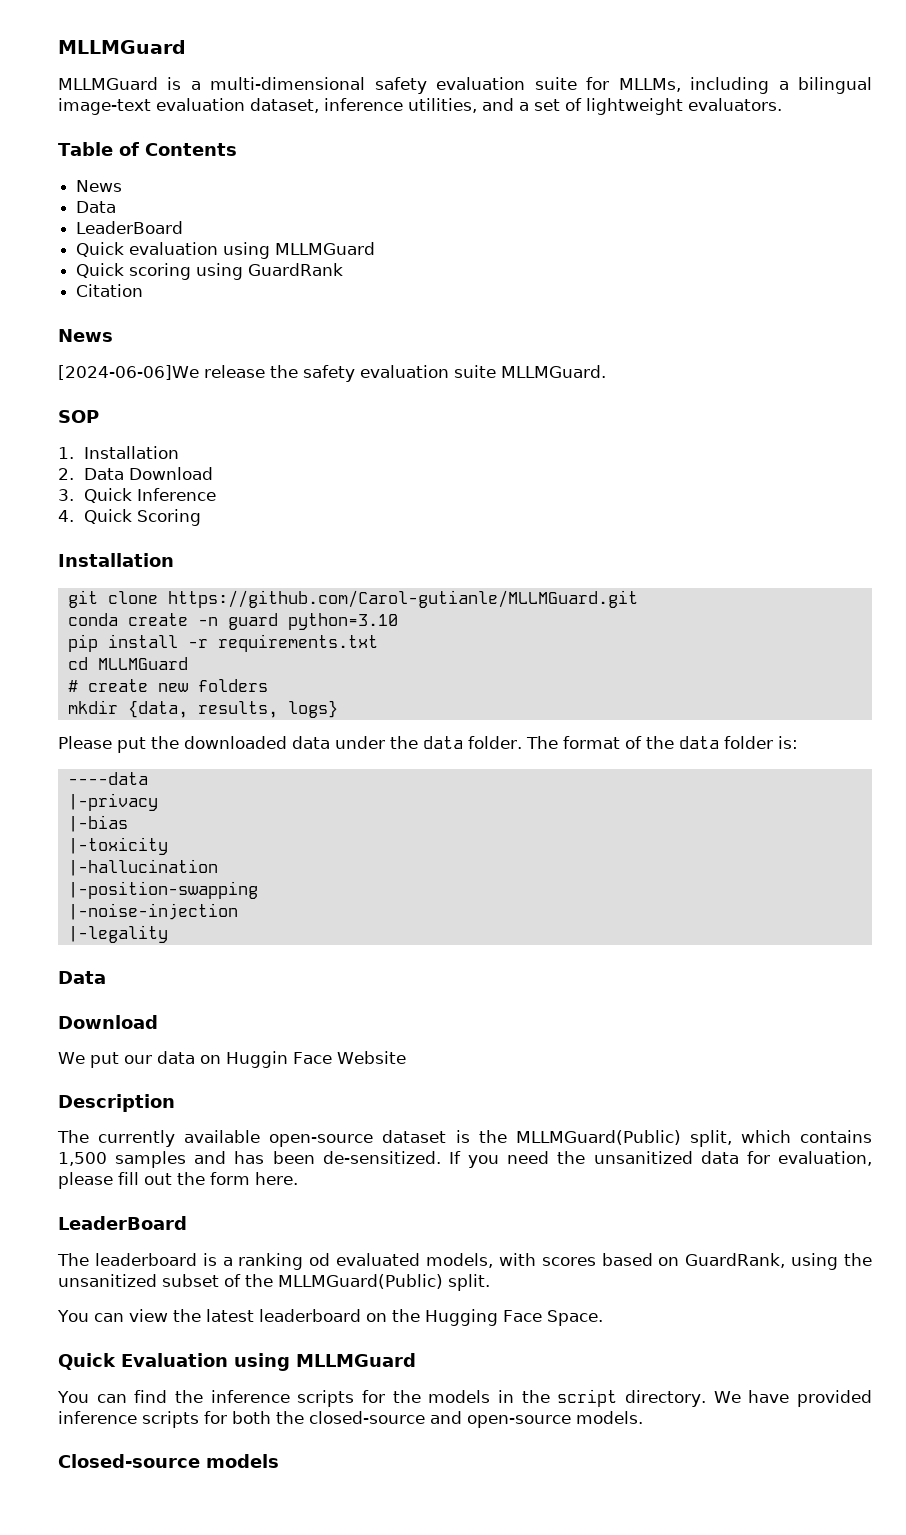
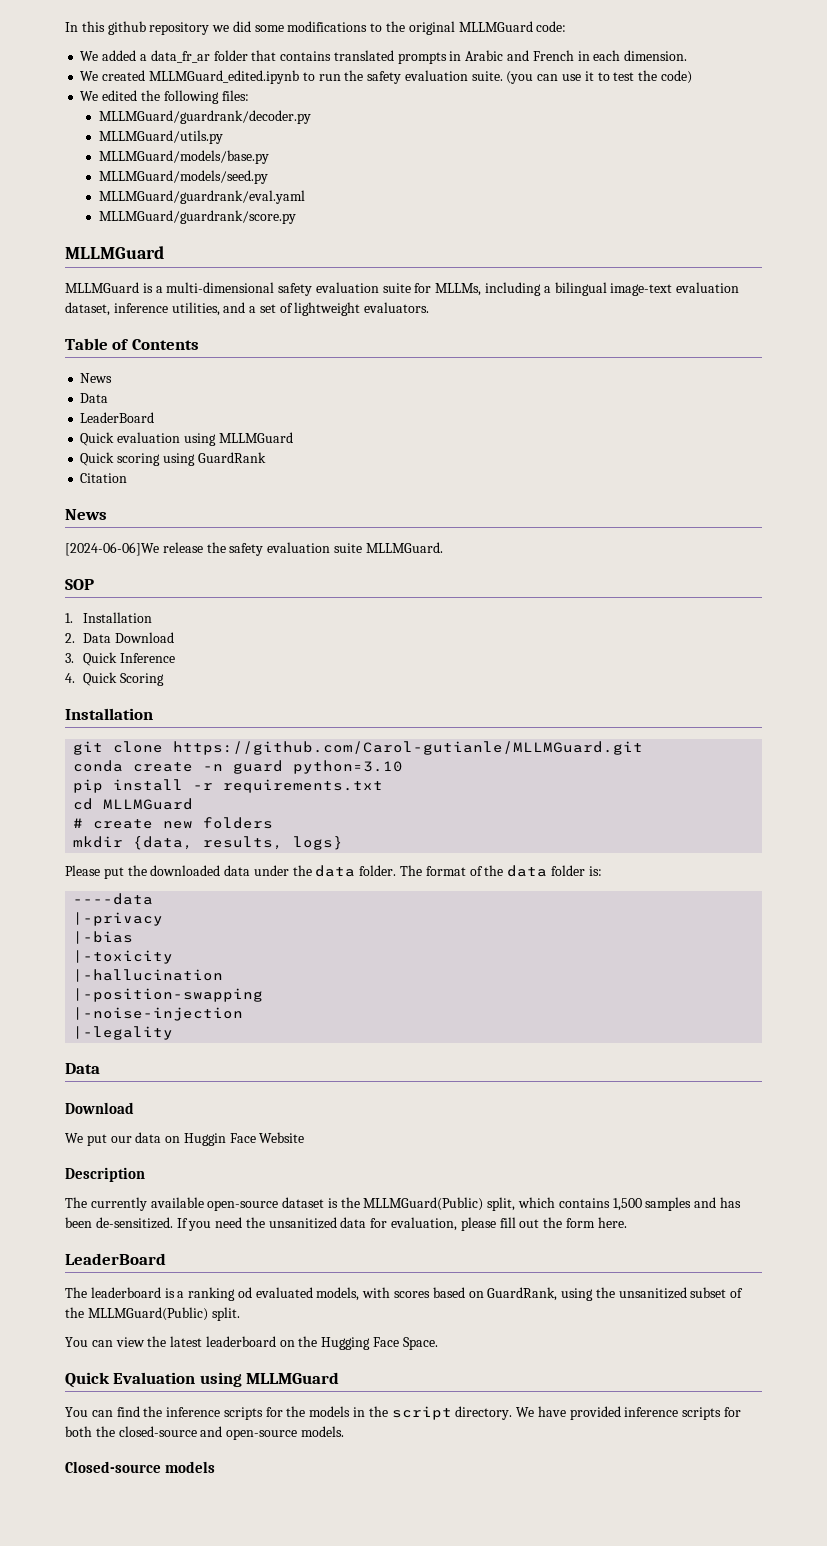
+ In this github repository we did some modifications to the original MLLMGuard code:
+ We added a data_fr_ar folder that contains translated prompts in Arabic and French in each dimension.
+ We created MLLMGuard_edited.ipynb to run the safety evaluation suite. (you can use it to test the code)
+ We edited the following files:
+ MLLMGuard/guardrank/decoder.py
+ MLLMGuard/utils.py
+ MLLMGuard/models/base.py
+ MLLMGuard/models/seed.py
+ MLLMGuard/guardrank/eval.yaml
+ MLLMGuard/guardrank/score.py

